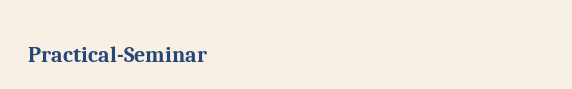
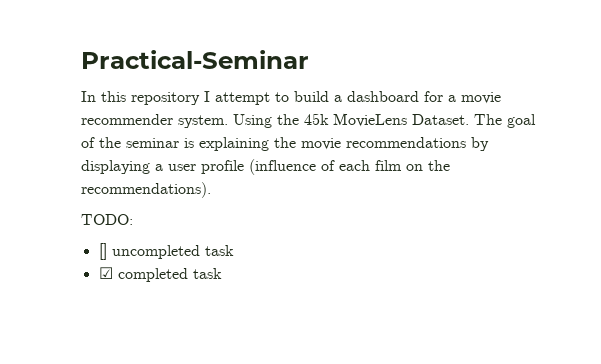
+ In this repository I attempt to build a dashboard for a movie recommender system. Using the 45k MovieLens Dataset. The goal of the seminar is explaining the movie recommendations by displaying a user profile (influence of each film on the recommendations).
+ TODO:
+ [] uncompleted task
+ ☑ completed task

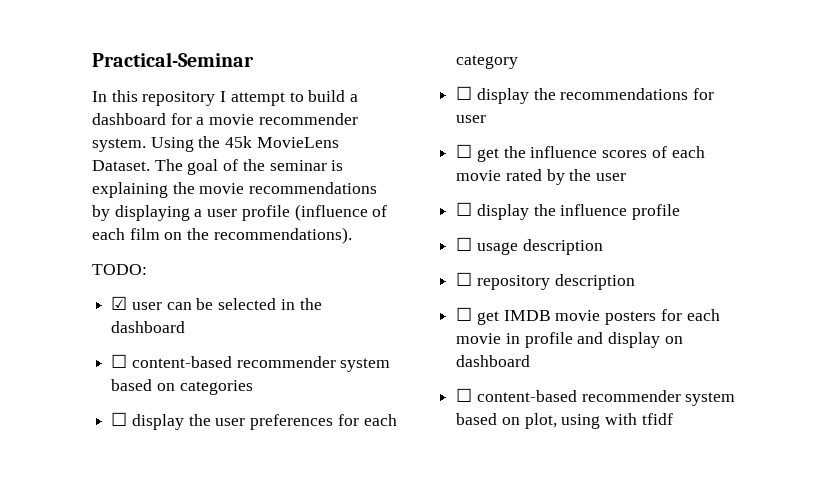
- [] uncompleted task
- ☑ completed task
+ ☑ user can be selected in the dashboard
+ ☐ content-based recommender system based on categories
+ ☐ display the user preferences for each category
+ ☐ display the recommendations for user
+ ☐ get the influence scores of each movie rated by the user
+ ☐ display the influence profile
+ ☐ usage description
+ ☐ repository description
+ ☐ get IMDB movie posters for each movie in profile and display on dashboard
+ ☐ content-based recommender system based on plot, using with tfidf

